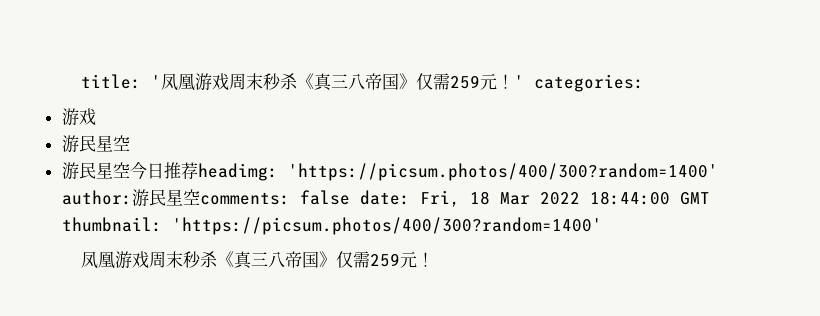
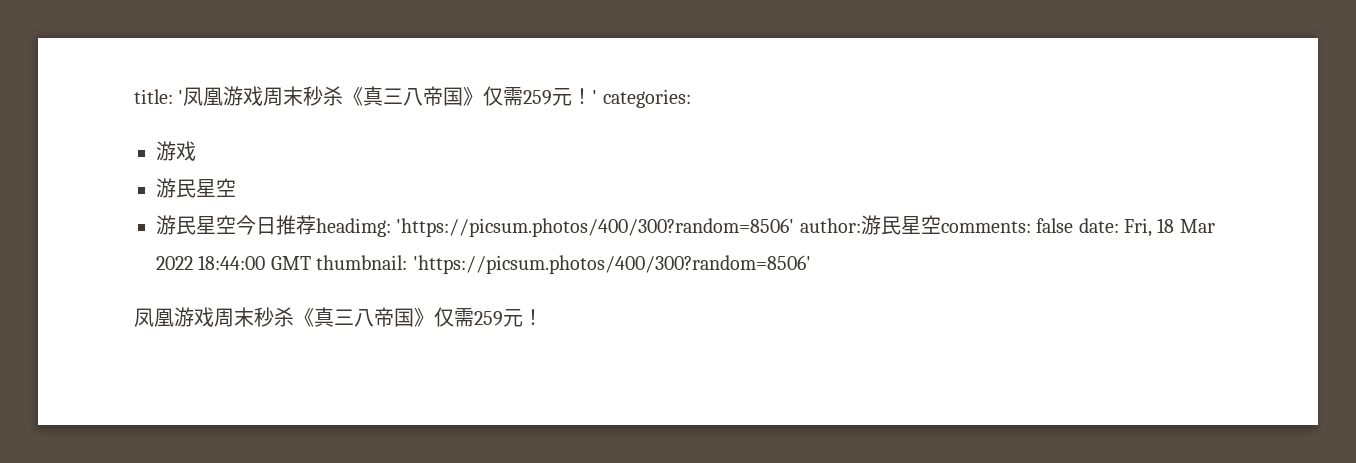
- 游民星空今日推荐headimg: 'https://picsum.photos/400/300?random=1400' author:游民星空comments: false date: Fri, 18 Mar 2022 18:44:00 GMT thumbnail: 'https://picsum.photos/400/300?random=1400'
+ 游民星空今日推荐headimg: 'https://picsum.photos/400/300?random=8506' author:游民星空comments: false date: Fri, 18 Mar 2022 18:44:00 GMT thumbnail: 'https://picsum.photos/400/300?random=8506'

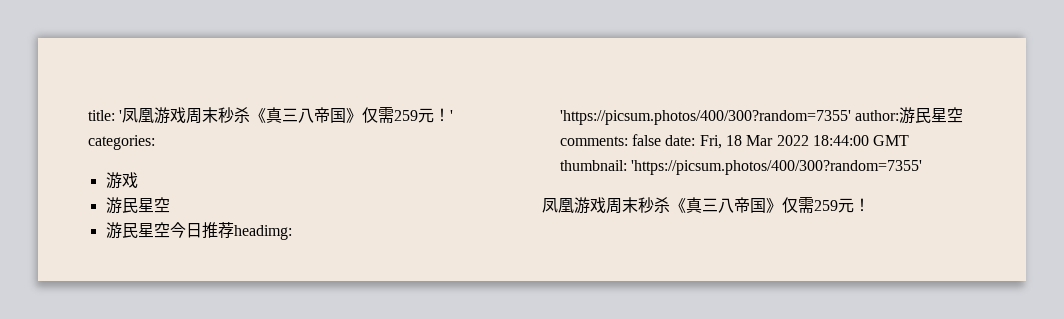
- 游民星空今日推荐headimg: 'https://picsum.photos/400/300?random=8506' author:游民星空comments: false date: Fri, 18 Mar 2022 18:44:00 GMT thumbnail: 'https://picsum.photos/400/300?random=8506'
+ 游民星空今日推荐headimg: 'https://picsum.photos/400/300?random=7355' author:游民星空comments: false date: Fri, 18 Mar 2022 18:44:00 GMT thumbnail: 'https://picsum.photos/400/300?random=7355'

